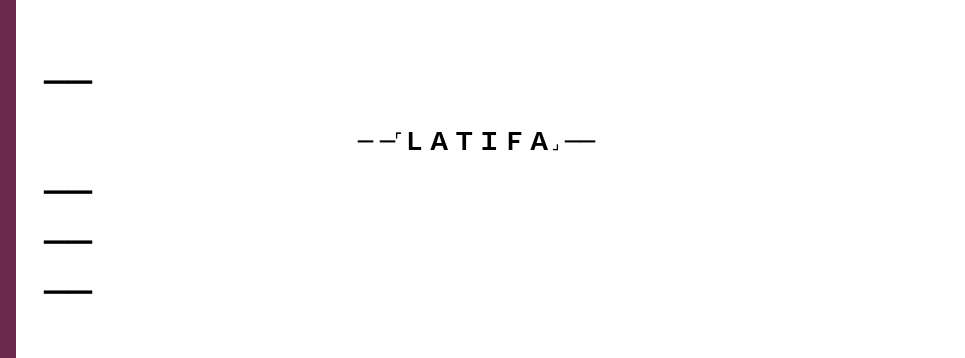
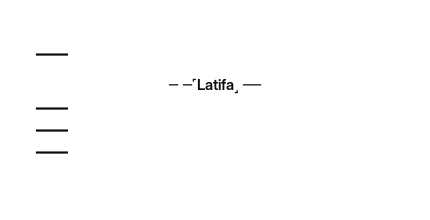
- ─ ─˹ＬＡＴＩＦＡ˼ ──
+ ─ ─˹Latifa˼ ──

